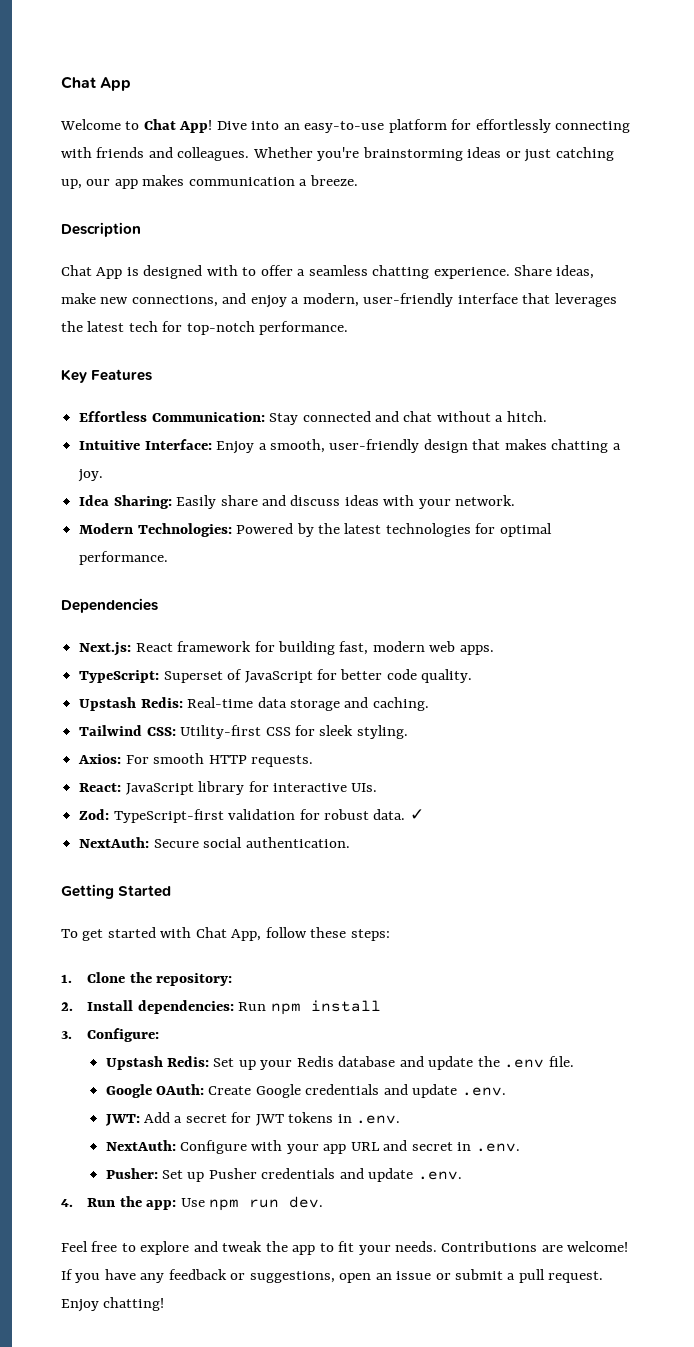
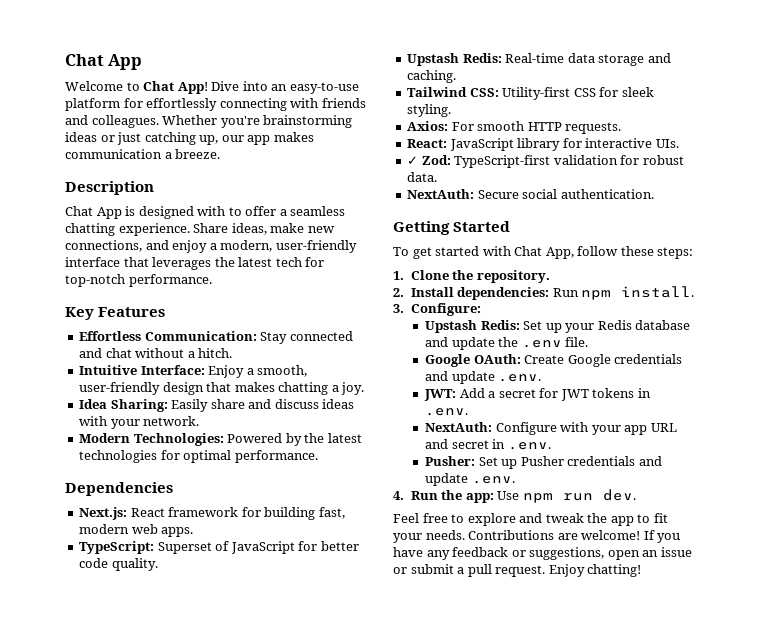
- Zod: TypeScript-first validation for robust data. ✓
+ ✓ Zod: TypeScript-first validation for robust data.
- 1. Clone the repository:
+ 1. Clone the repository.
- 2. Install dependencies: Run npm install
+ 2. Install dependencies: Run npm install.

